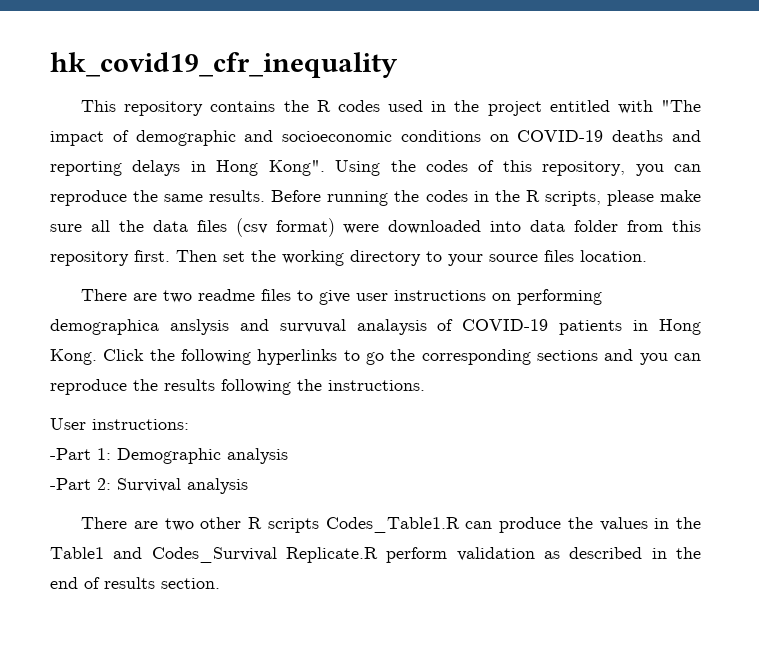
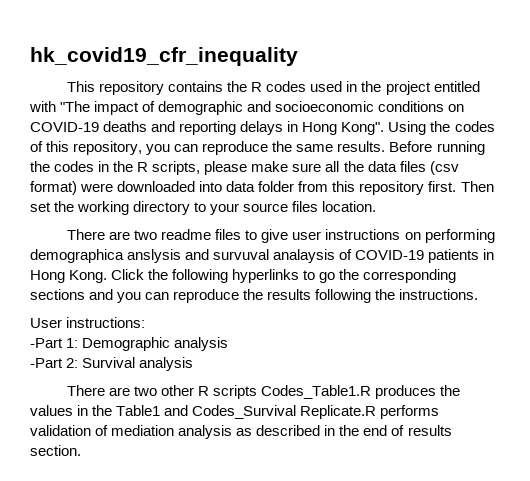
- There are two other R scripts Codes_Table1.R can produce the values in the Table1 and Codes_Survival Replicate.R perform validation as described in the end of results section.
+ There are two other R scripts Codes_Table1.R produces the values in the Table1 and Codes_Survival Replicate.R performs validation of mediation analysis as described in the end of results section.

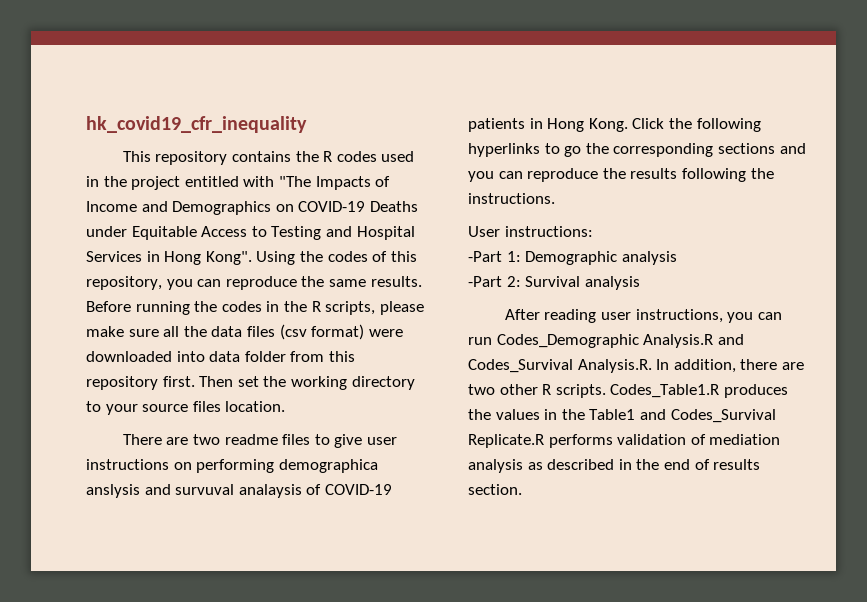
- This repository contains the R codes used in the project entitled with "The impact of demographic and socioeconomic conditions on COVID-19 deaths and reporting delays in Hong Kong".
+ This repository contains the R codes used in the project entitled with "The Impacts of Income and Demographics on COVID-19 Deaths under Equitable Access to Testing and Hospital Services in Hong Kong".
- There are two other R scripts Codes_Table1.R produces the values in the Table1 and Codes_Survival Replicate.R performs validation of mediation analysis as described in the end of results section.
+ After reading user instructions, you can run Codes_Demographic Analysis.R and Codes_Survival Analysis.R. In addition, there are two other R scripts. Codes_Table1.R produces the values in the Table1 and Codes_Survival Replicate.R performs validation of mediation analysis as described in the end of results section.

